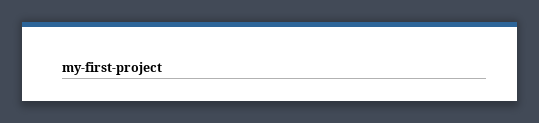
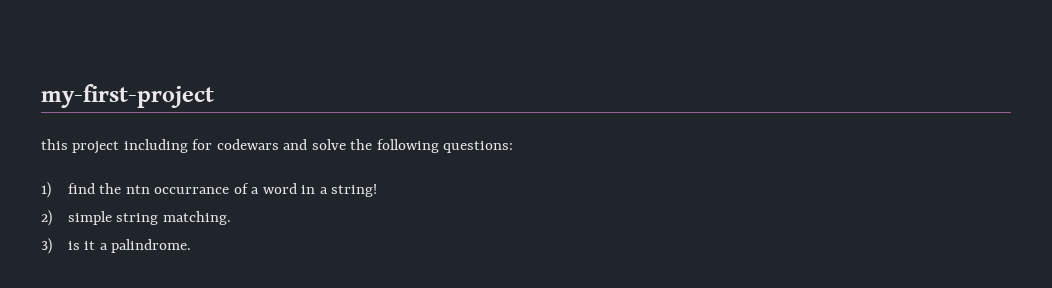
+ this project including for codewars and solve the following questions:
+ 1) find the ntn occurrance of a word in a string!
+ 2) simple string matching.
+ 3) is it a palindrome.

